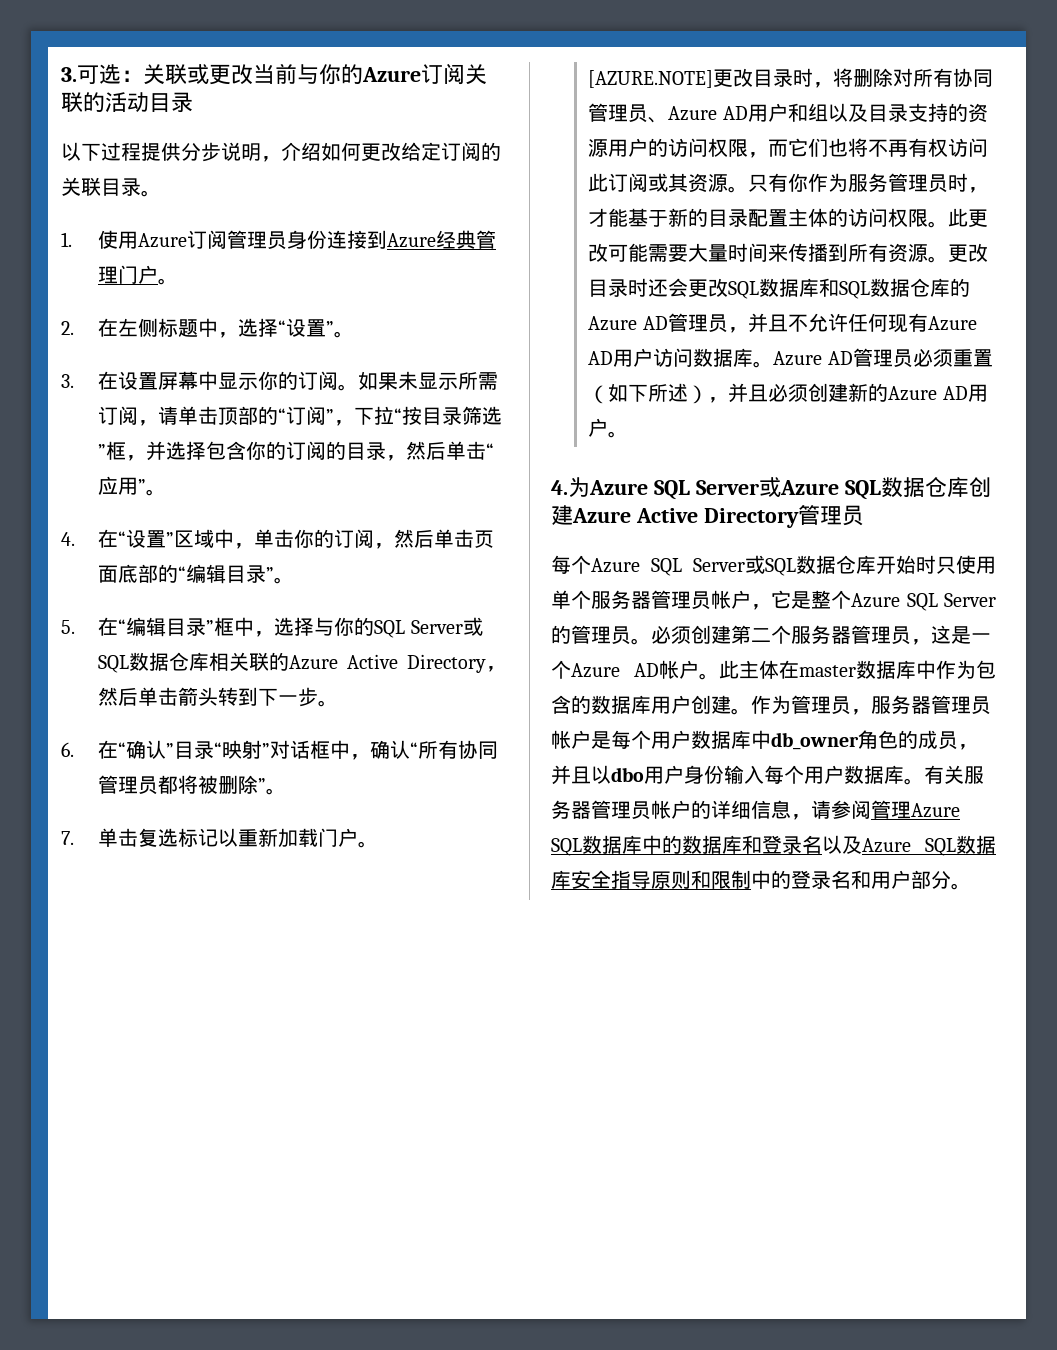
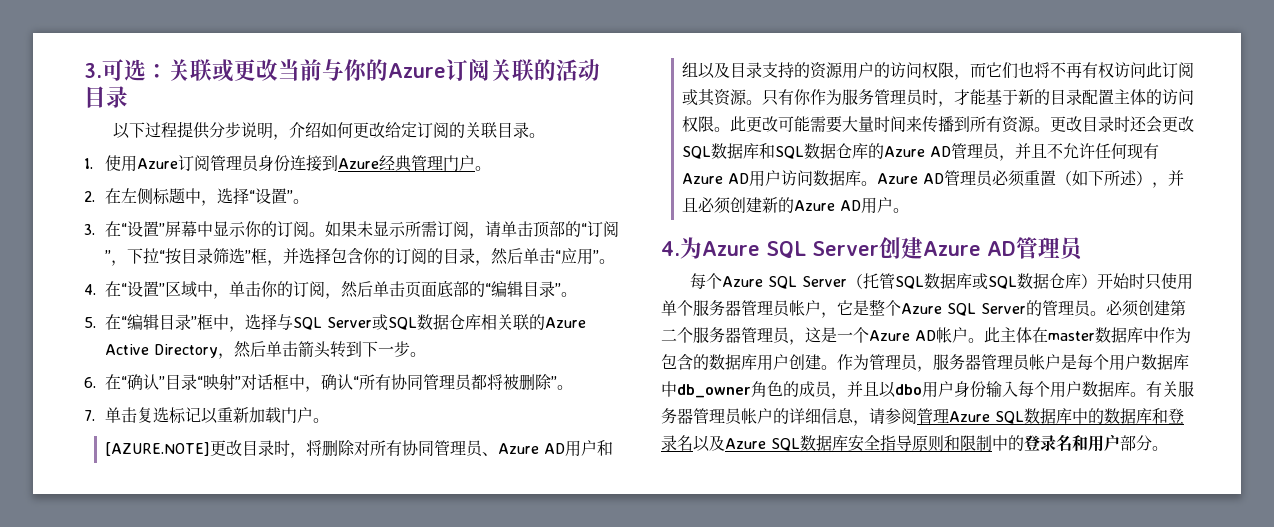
- 3.在设置屏幕中显示你的订阅。
+ 3.在“设置”屏幕中显示你的订阅。
- 5.在“编辑目录”框中，选择与你的SQL Server或SQL数据仓库相关联的Azure Active Directory，然后单击箭头转到下一步。
+ 5.在“编辑目录”框中，选择与SQL Server或SQL数据仓库相关联的Azure Active Directory，然后单击箭头转到下一步。
- 4.为Azure SQL Server或Azure SQL数据仓库创建Azure Active Directory管理员
+ 4.为Azure SQL Server创建Azure AD管理员
- 每个Azure SQL Server或SQL数据仓库开始时只使用单个服务器管理员帐户，它是整个Azure SQL Server的管理员。
+ 每个Azure SQL Server（托管SQL数据库或SQL数据仓库）开始时只使用单个服务器管理员帐户，它是整个Azure SQL Server的管理员。

